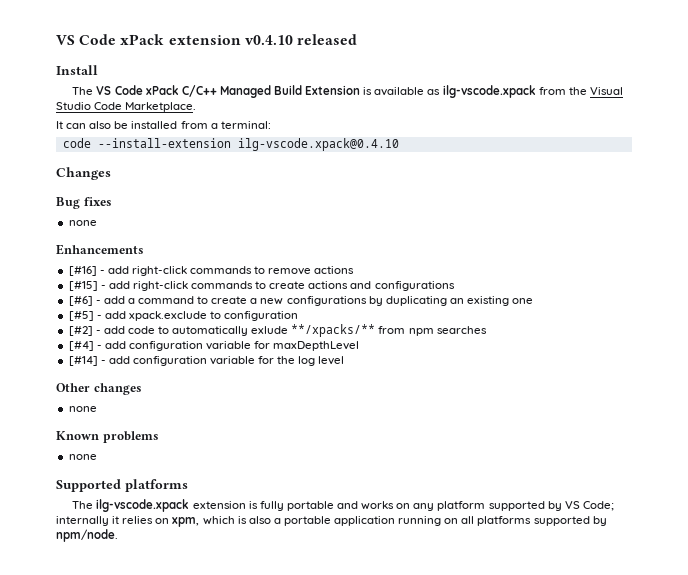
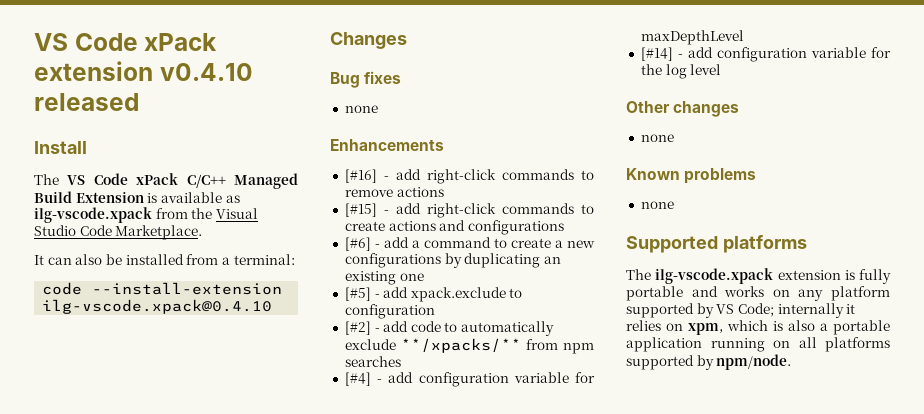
- [#2] - add code to automatically exlude **/xpacks/** from npm searches
+ [#2] - add code to automatically exclude **/xpacks/** from npm searches

